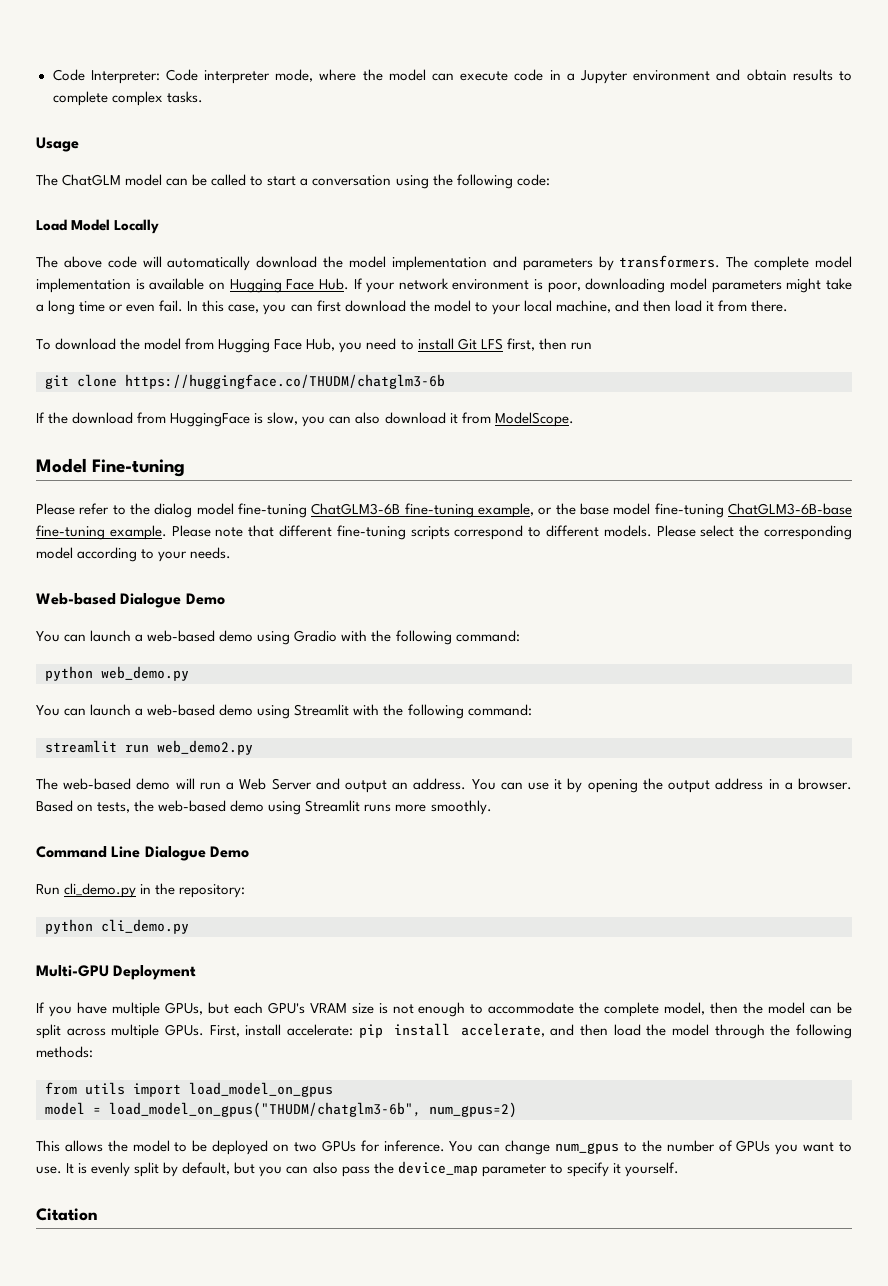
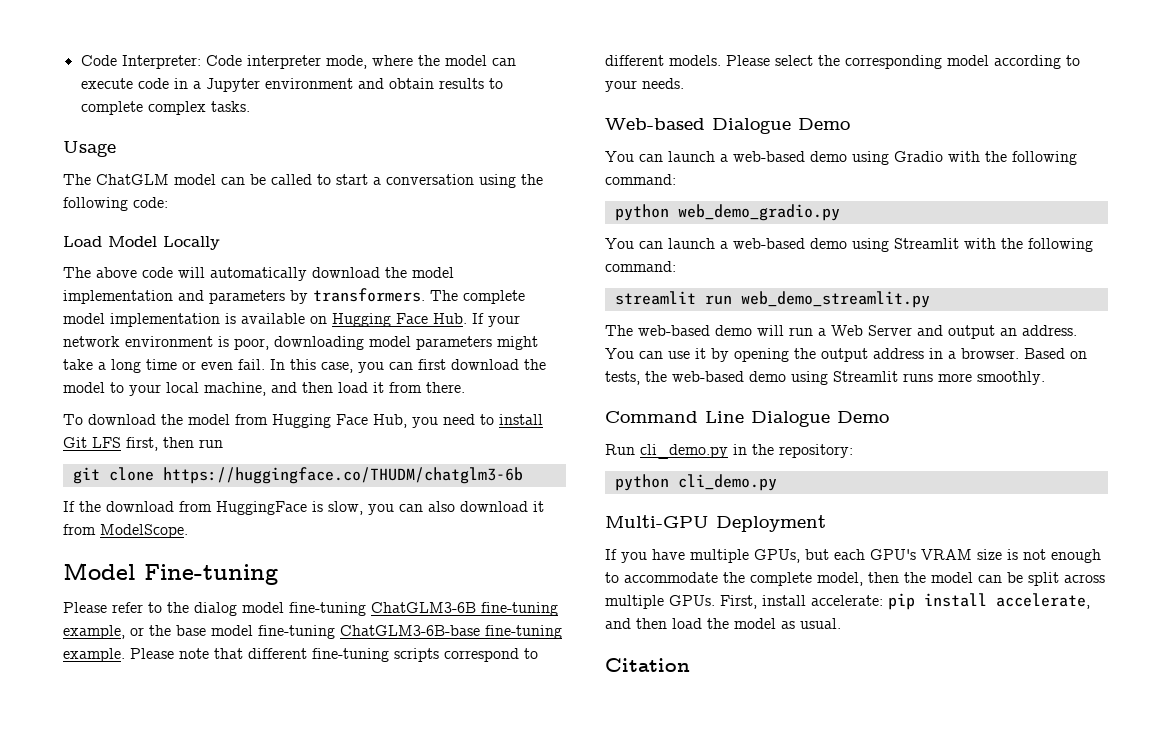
- python web_demo.py
+ python web_demo_gradio.py
- streamlit run web_demo2.py
+ streamlit run web_demo_streamlit.py
- First, install accelerate: pip install accelerate, and then load the model through the following methods:
- from utils import load_model_on_gpus
- model = load_model_on_gpus("THUDM/chatglm3-6b", num_gpus=2)
- This allows the model to be deployed on two GPUs for inference. You can change num_gpus to the number of GPUs you want to use. It is evenly split by default, but you can also pass the device_map parameter to specify it yourself.
+ First, install accelerate: pip install accelerate, and then load the model as usual.

